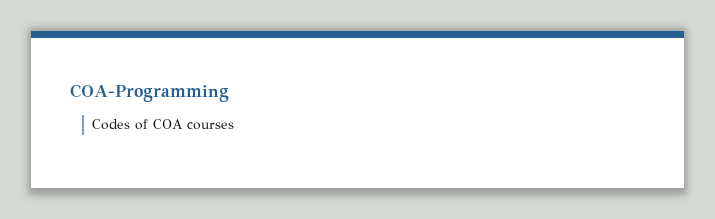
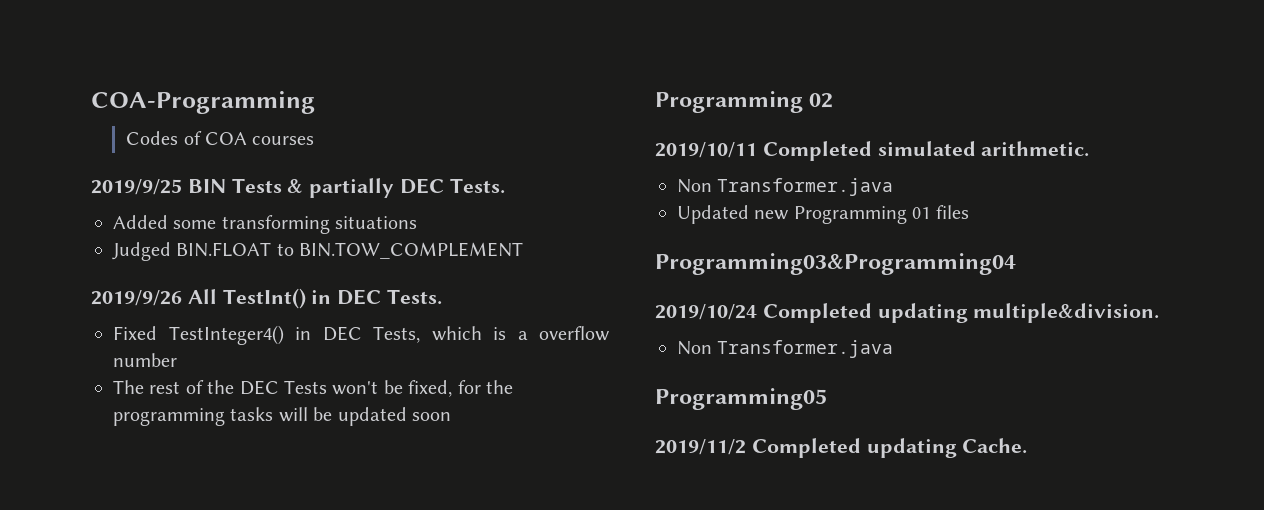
+ 2019/9/25 BIN Tests & partially DEC Tests.
+ Added some transforming situations
+ Judged BIN.FLOAT to BIN.TOW_COMPLEMENT
+ 2019/9/26 All TestInt() in DEC Tests.
+ Fixed TestInteger4() in DEC Tests, which is a overflow number
+ The rest of the DEC Tests won't be fixed, for the programming tasks will be updated soon
+ Programming 02
+ 2019/10/11 Completed simulated arithmetic.
+ Non Transformer.java
+ Updated new Programming 01 files
+ Programming03&Programming04
+ 2019/10/24 Completed updating multiple&division.
+ Non Transformer.java
+ Programming05
+ 2019/11/2 Completed updating Cache.

